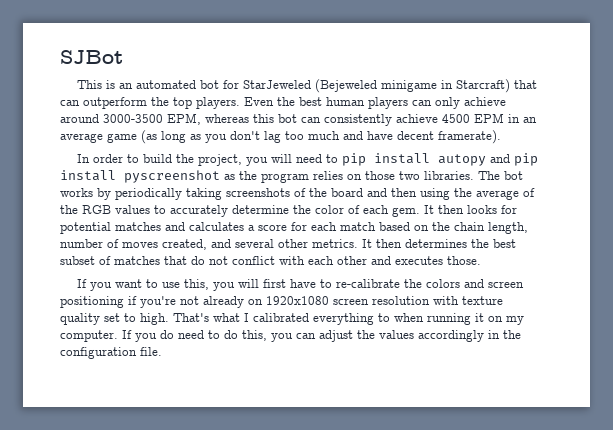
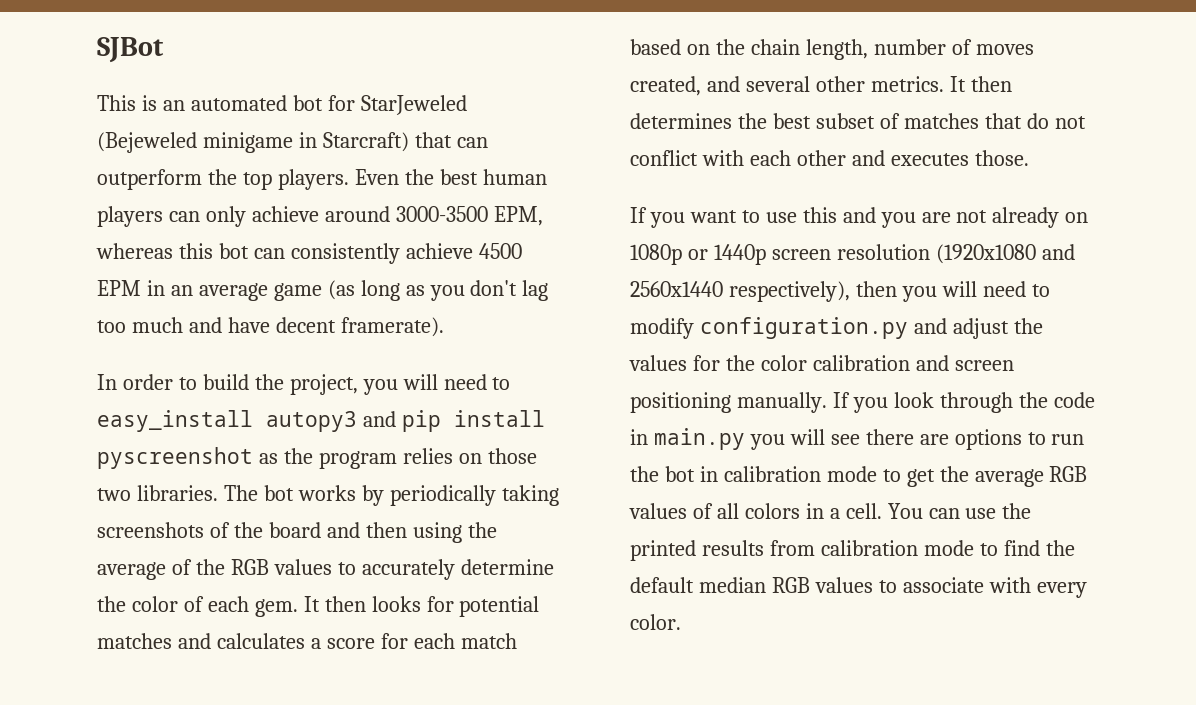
- In order to build the project, you will need to pip install autopy and pip install pyscreenshot as the program relies on those two libraries.
+ In order to build the project, you will need to easy_install autopy3 and pip install pyscreenshot as the program relies on those two libraries.
- If you want to use this, you will first have to re-calibrate the colors and screen positioning if you're not already on 1920x1080 screen resolution with texture quality set to high. That's what I calibrated everything to when running it on my computer. If you do need to do this, you can adjust the values accordingly in the configuration file.
+ If you want to use this and you are not already on 1080p or 1440p screen resolution (1920x1080 and 2560x1440 respectively), then you will need to modify configuration.py and adjust the values for the color calibration and screen positioning manually. If you look through the code in main.py you will see there are options to run the bot in calibration mode to get the average RGB values of all colors in a cell. You can use the printed results from calibration mode to find the default median RGB values to associate with every color.

